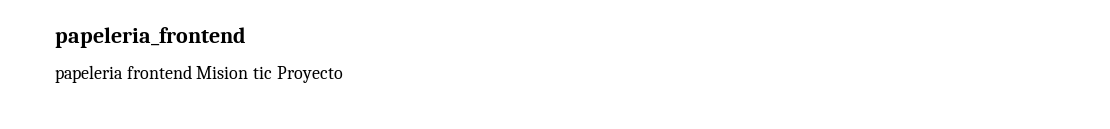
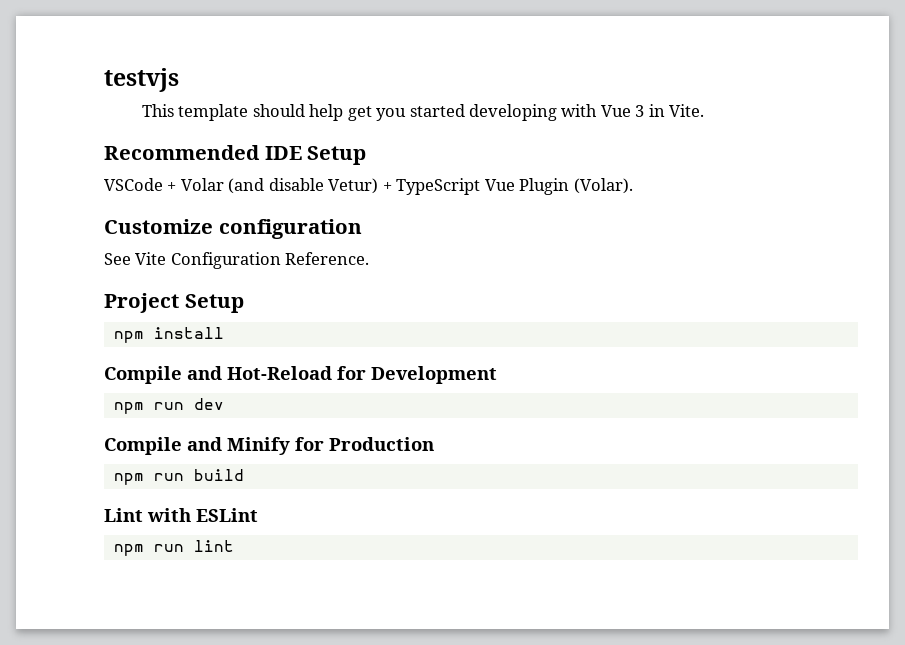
- papeleria_frontend
- papeleria frontend Mision tic Proyecto
+ testvjs
+ This template should help get you started developing with Vue 3 in Vite.
+ Recommended IDE Setup
+ VSCode + Volar (and disable Vetur) + TypeScript Vue Plugin (Volar).
+ Customize configuration
+ See Vite Configuration Reference.
+ Project Setup
+ npm install
+ Compile and Hot-Reload for Development
+ npm run dev
+ Compile and Minify for Production
+ npm run build
+ Lint with ESLint
+ npm run lint

